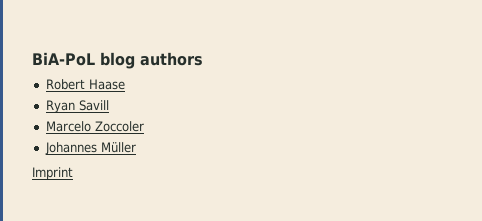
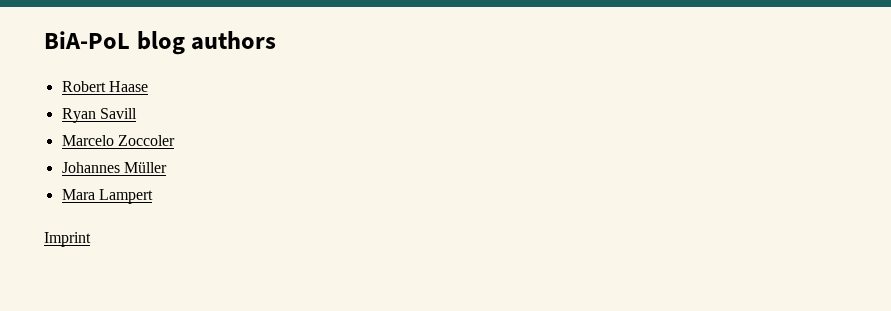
+ Mara Lampert

